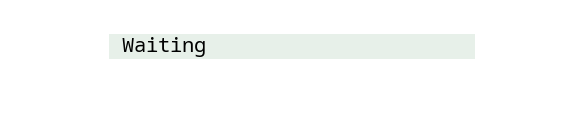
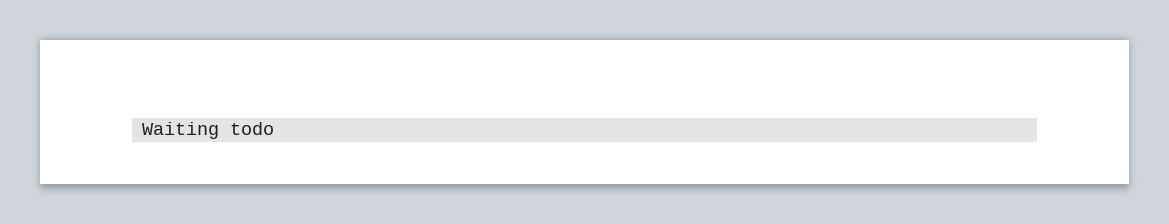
- Waiting
+ Waiting todo

